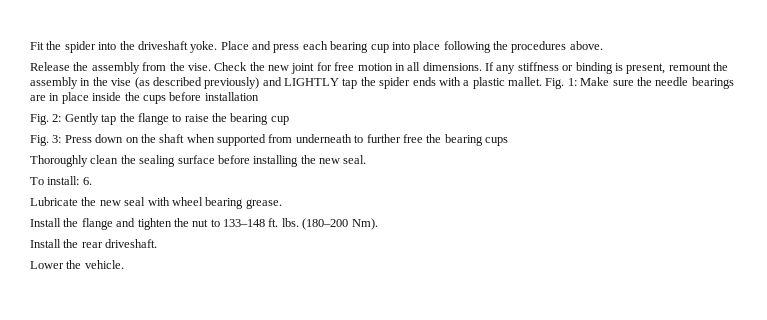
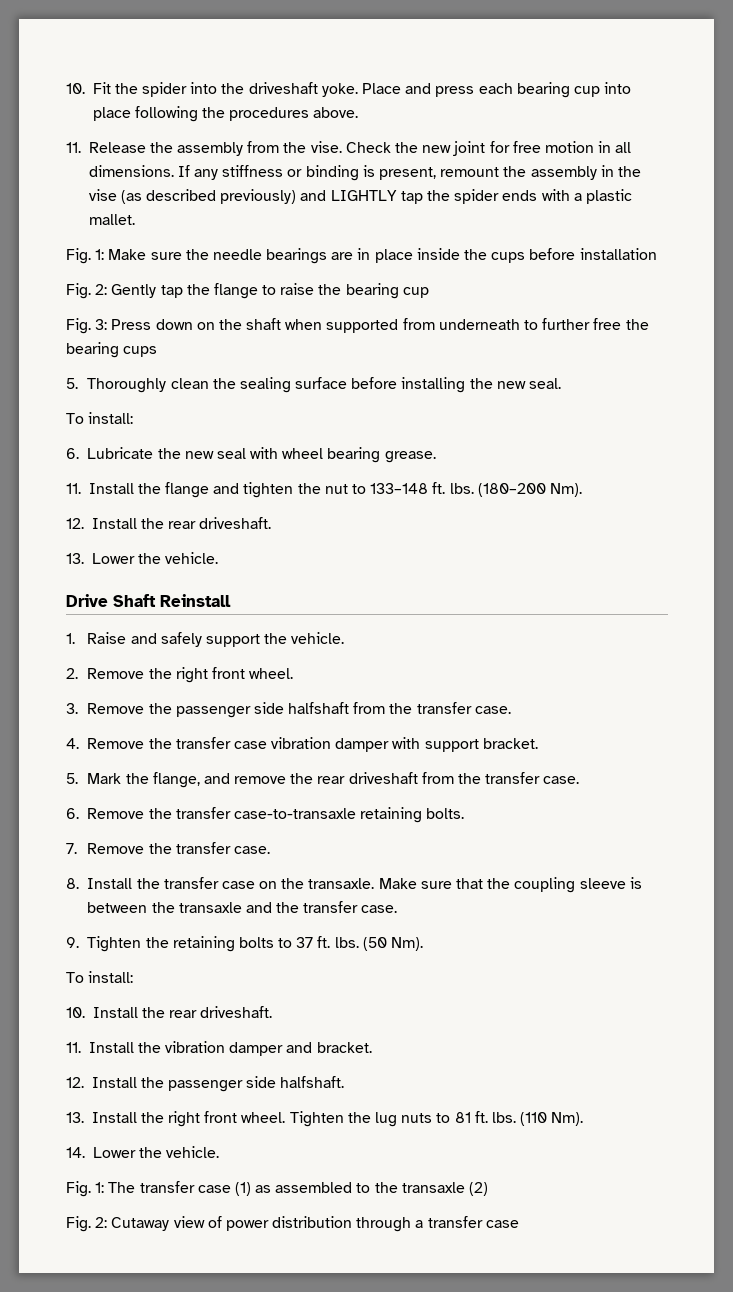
- Fit the spider into the driveshaft yoke.
+ 10. Fit the spider into the driveshaft yoke.
- Release the assembly from the vise.
+ 11. Release the assembly from the vise.
- If any stiffness or binding is present, remount the assembly in the vise (as described previously) and LIGHTLY tap the spider ends with a plastic mallet. Fig. 1: Make sure the needle bearings are in place inside the cups before installation
+ If any stiffness or binding is present, remount the assembly in the vise (as described previously) and LIGHTLY tap the spider ends with a plastic mallet.
+ Fig. 1: Make sure the needle bearings are in place inside the cups before installation
- Thoroughly clean the sealing surface before installing the new seal.
- To install: 6.
- Lubricate the new seal with wheel bearing grease.
+ 5. Thoroughly clean the sealing surface before installing the new seal.
+ To install:
+ 6. Lubricate the new seal with wheel bearing grease.
- Install the flange and tighten the nut to 133–148 ft. lbs.
+ 11. Install the flange and tighten the nut to 133–148 ft. lbs.
- Install the rear driveshaft.
- Lower the vehicle.
+ 12. Install the rear driveshaft.
+ 13. Lower the vehicle.
+ Drive Shaft Reinstall
+ 1. Raise and safely support the vehicle.
+ 2. Remove the right front wheel.
+ 3. Remove the passenger side halfshaft from the transfer case.
+ 4. Remove the transfer case vibration damper with support bracket.
+ 5. Mark the flange, and remove the rear driveshaft from the transfer case.
+ 6. Remove the transfer case-to-transaxle retaining bolts.
+ 7. Remove the transfer case.
+ 8. Install the transfer case on the transaxle. Make sure that the coupling sleeve is between the transaxle and the transfer case.
+ 9. Tighten the retaining bolts to 37 ft. lbs. (50 Nm).
+ To install:
+ 10. Install the rear driveshaft.
+ 11. Install the vibration damper and bracket.
+ 12. Install the passenger side halfshaft.
+ 13. Install the right front wheel. Tighten the lug nuts to 81 ft. lbs. (110 Nm).
+ 14. Lower the vehicle.
+ Fig. 1: The transfer case (1) as assembled to the transaxle (2)
+ Fig. 2: Cutaway view of power distribution through a transfer case

